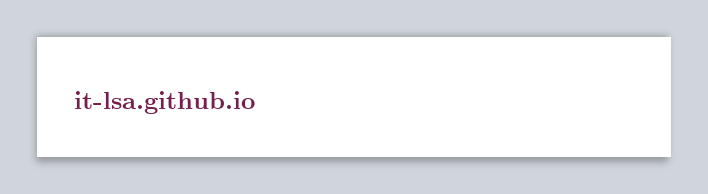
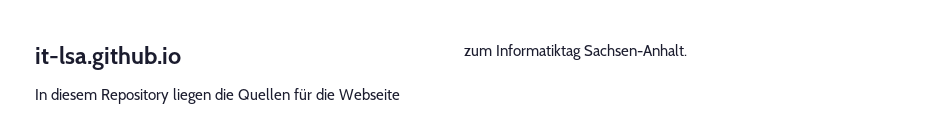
+ In diesem Repository liegen die Quellen für die Webseite zum Informatiktag Sachsen-Anhalt.

